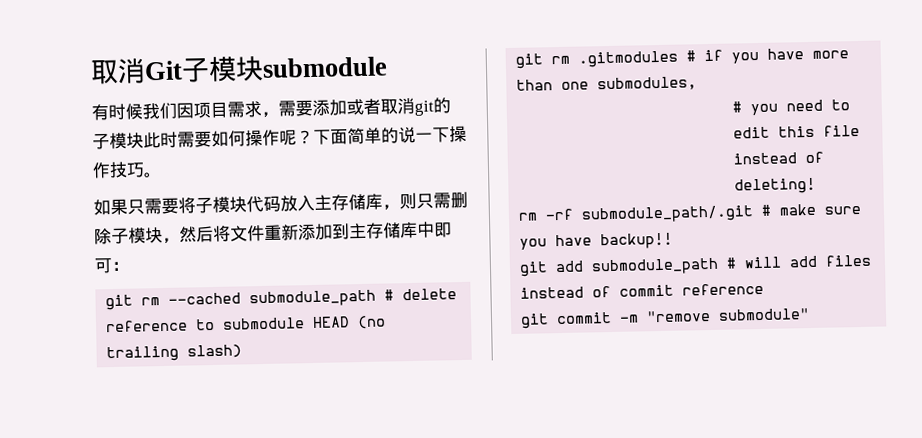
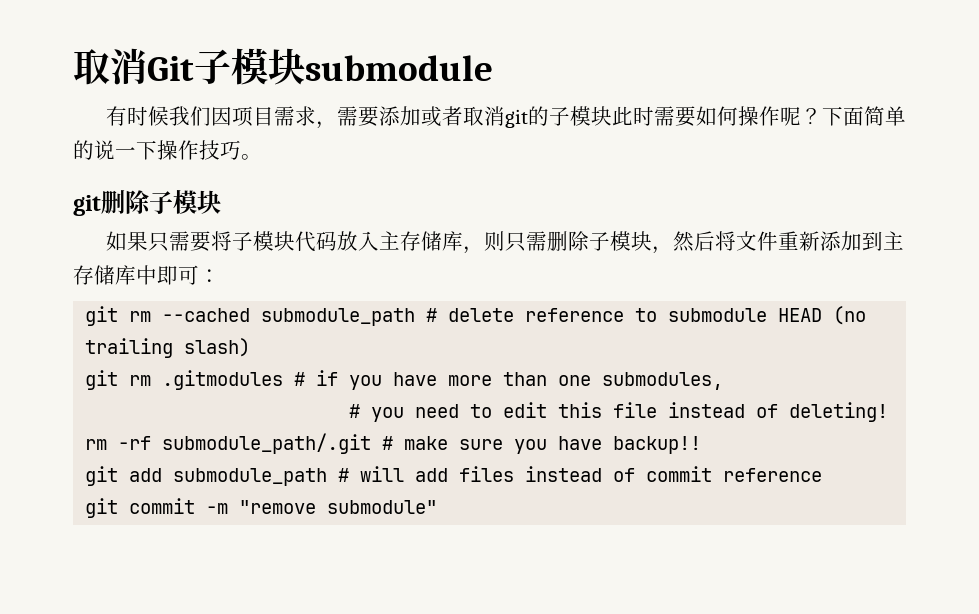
+ git删除子模块

